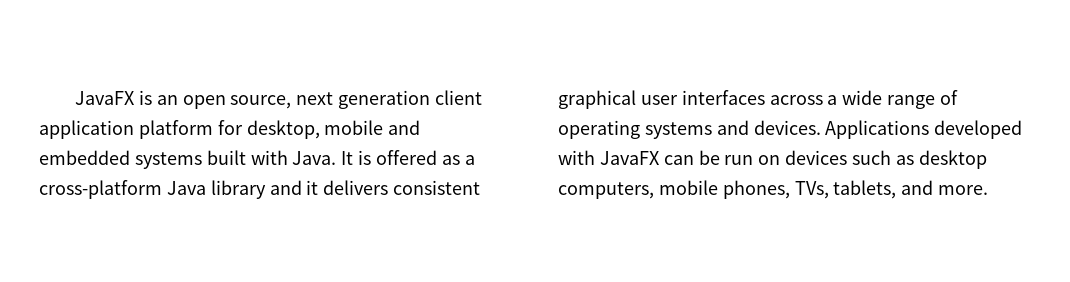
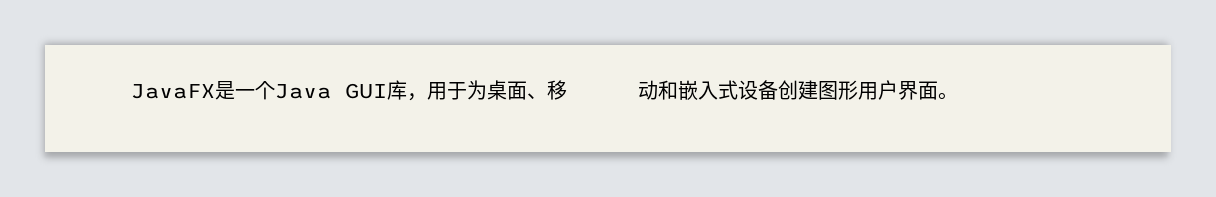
- JavaFX is an open source, next generation client application platform for desktop, mobile and embedded systems built with Java. It is offered as a cross-platform Java library and it delivers consistent graphical user interfaces across a wide range of operating systems and devices. Applications developed with JavaFX can be run on devices such as desktop computers, mobile phones, TVs, tablets, and more.
+ JavaFX是一个Java GUI库，用于为桌面、移动和嵌入式设备创建图形用户界面。

